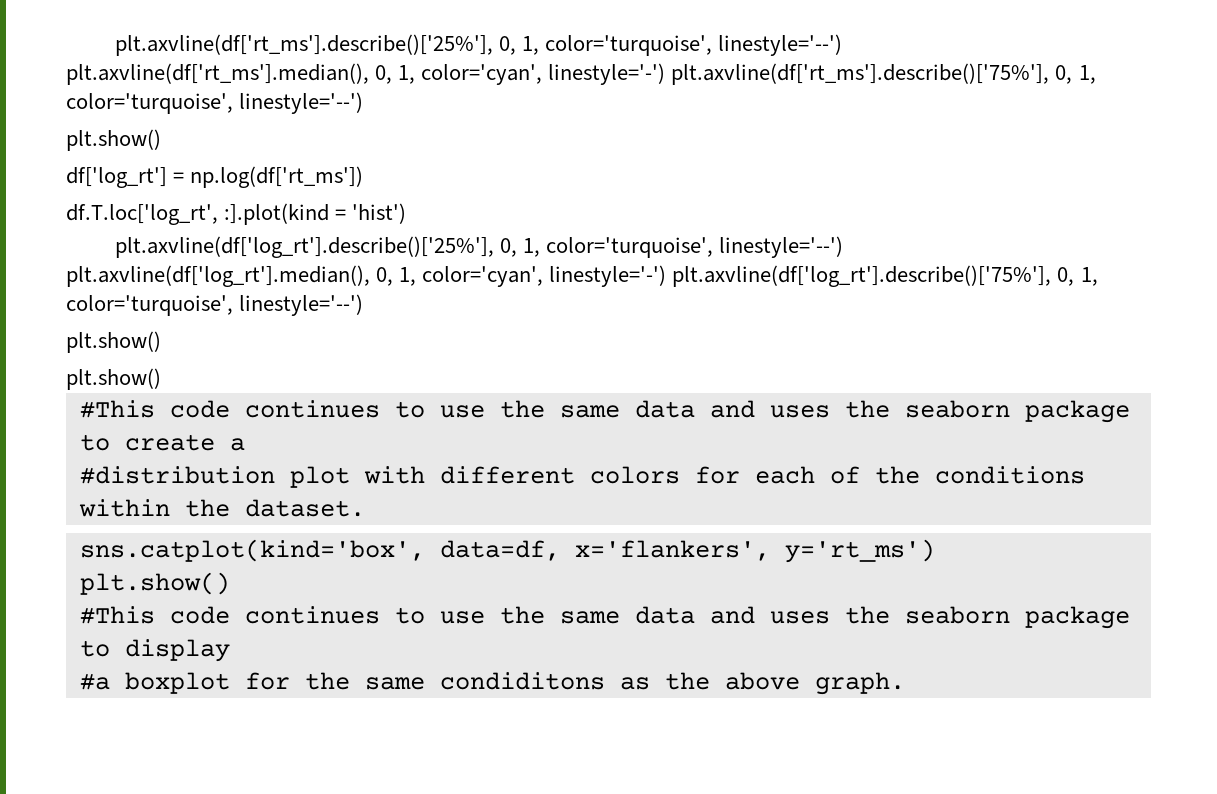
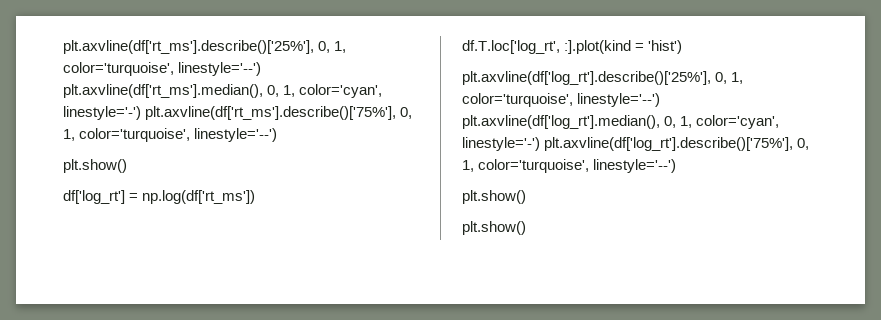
- #This code continues to use the same data and uses the seaborn package to create a
- #distribution plot with different colors for each of the conditions within the dataset.
- sns.catplot(kind='box', data=df, x='flankers', y='rt_ms')
- plt.show()
- #This code continues to use the same data and uses the seaborn package to display
- #a boxplot for the same condiditons as the above graph.

